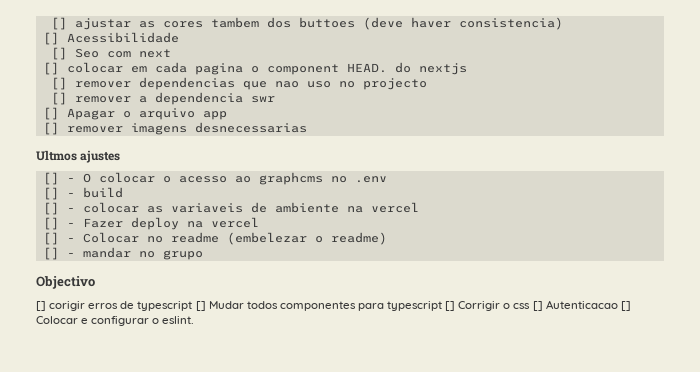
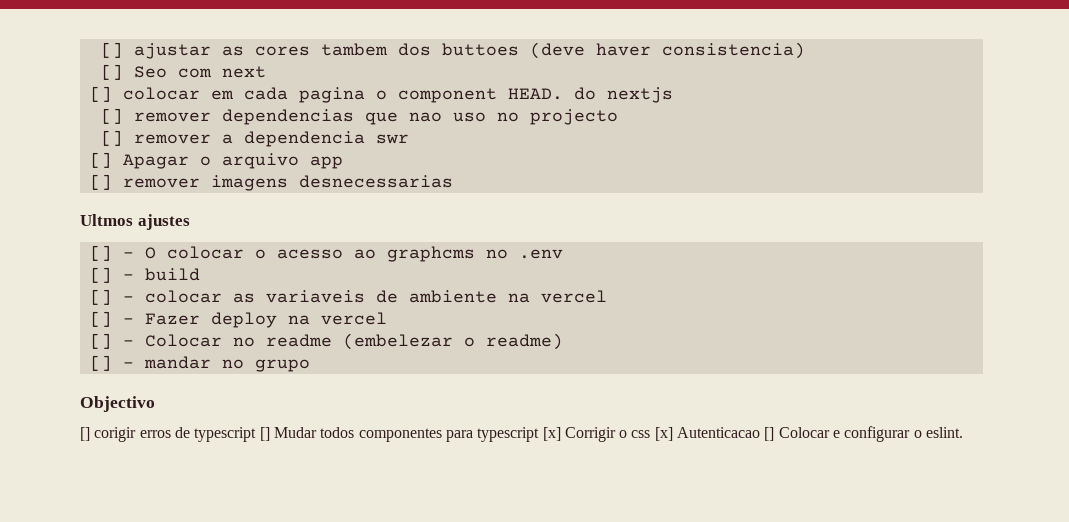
- [] Acessibilidade
- [] corigir erros de typescript [] Mudar todos componentes para typescript [] Corrigir o css [] Autenticacao [] Colocar e configurar o eslint.
+ [] corigir erros de typescript [] Mudar todos componentes para typescript [x] Corrigir o css [x] Autenticacao [] Colocar e configurar o eslint.

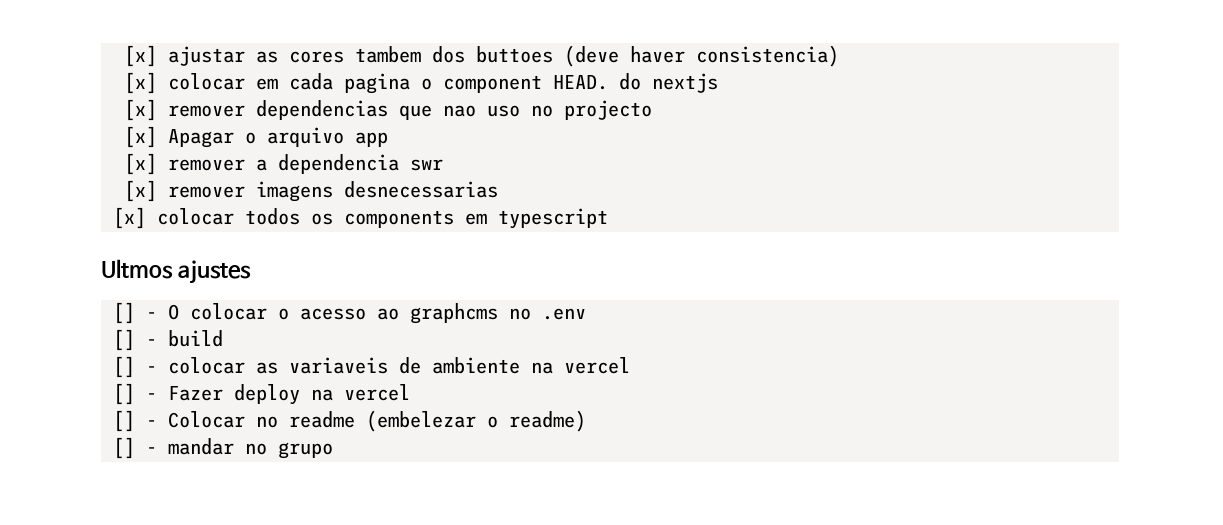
- [] ajustar as cores tambem dos buttoes (deve haver consistencia)
+ [x] ajustar as cores tambem dos buttoes (deve haver consistencia)
- [] Seo com next
- [] colocar em cada pagina o component HEAD. do nextjs
+ [x] colocar em cada pagina o component HEAD. do nextjs
- [] remover dependencias que nao uso no projecto
+ [x] remover dependencias que nao uso no projecto
- [] remover a dependencia swr
- [] Apagar o arquivo app
- [] remover imagens desnecessarias
+ [x] Apagar o arquivo app
+ [x] remover a dependencia swr
+ [x] remover imagens desnecessarias
+ [x] colocar todos os components em typescript
- Objectivo
- [] corigir erros de typescript [] Mudar todos componentes para typescript [x] Corrigir o css [x] Autenticacao [] Colocar e configurar o eslint.

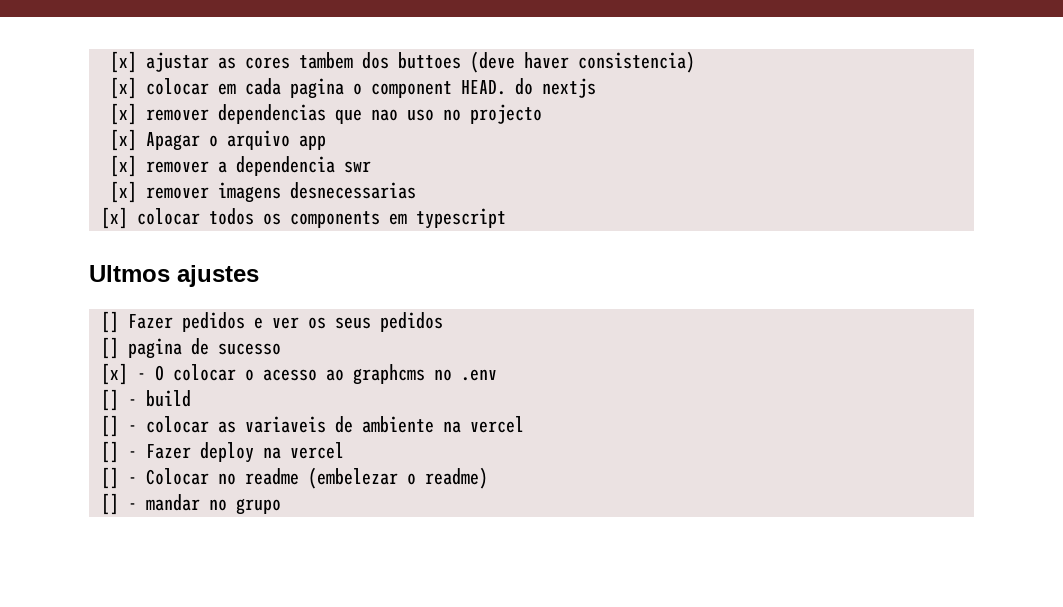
- [] - O colocar o acesso ao graphcms no .env
+ [] Fazer pedidos e ver os seus pedidos
+ [] pagina de sucesso
+ [x] - O colocar o acesso ao graphcms no .env

